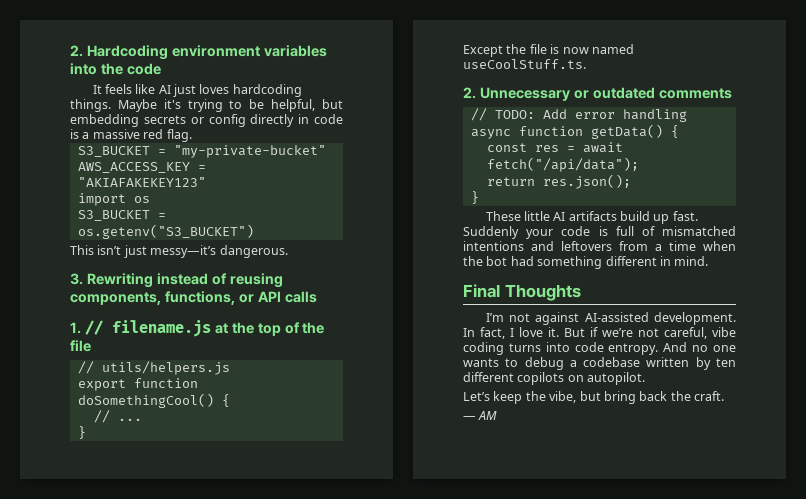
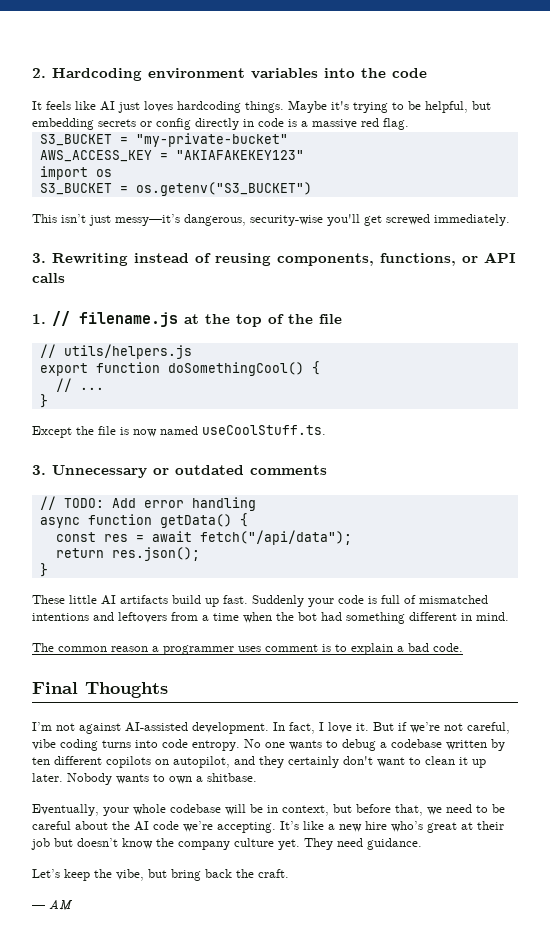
- This isn’t just messy—it’s dangerous.
+ This isn’t just messy—it’s dangerous, security-wise you'll get screwed immediately.
- 2. Unnecessary or outdated comments
+ 3. Unnecessary or outdated comments
+ The common reason a programmer uses comment is to explain a bad code.
- And no one wants to debug a codebase written by ten different copilots on autopilot.
+ No one wants to debug a codebase written by ten different copilots on autopilot, and they certainly don't want to clean it up later. Nobody wants to own a shitbase.
+ Eventually, your whole codebase will be in context, but before that, we need to be careful about the AI code we’re accepting. It’s like a new hire who’s great at their job but doesn’t know the company culture yet. They need guidance.

